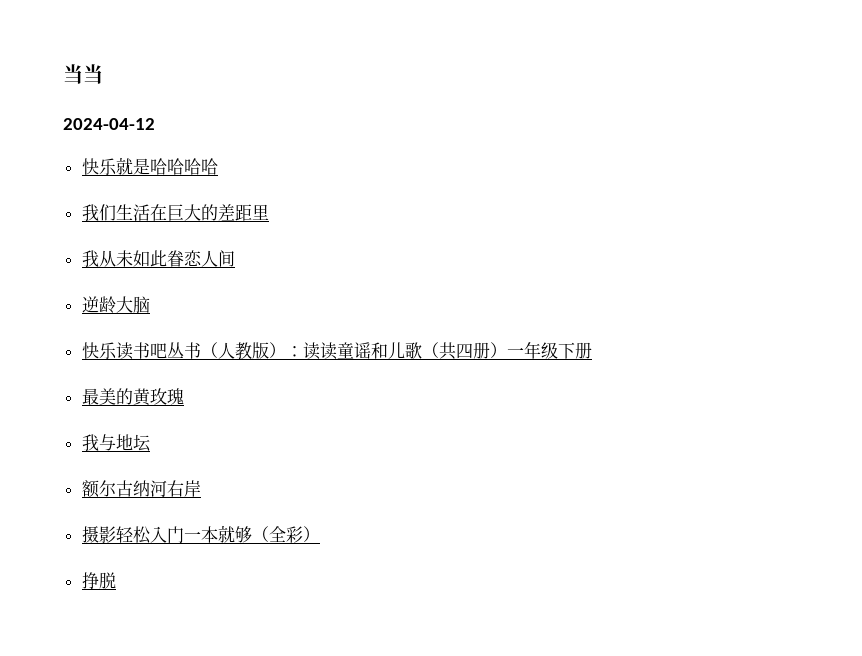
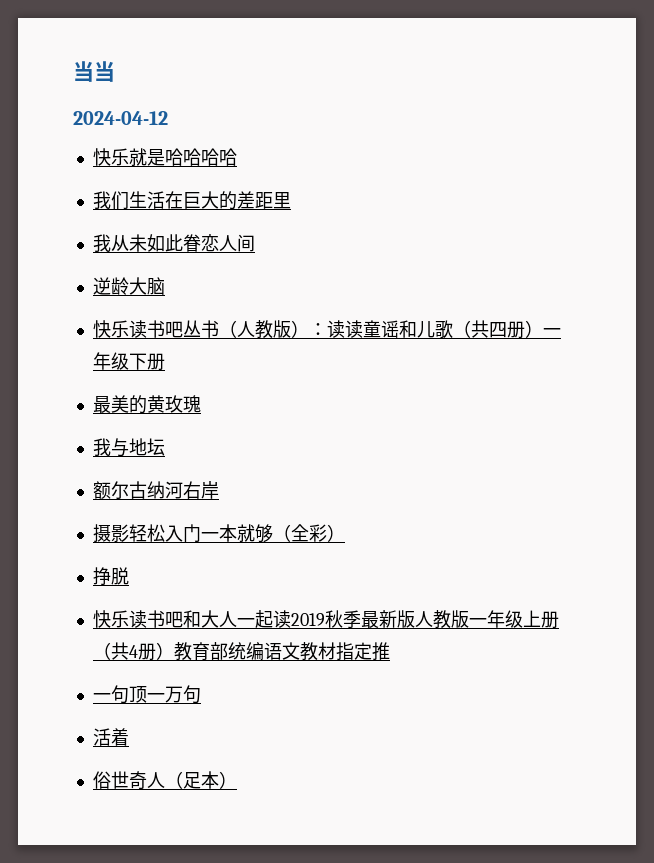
+ 快乐读书吧和大人一起读2019秋季最新版人教版一年级上册（共4册）教育部统编语文教材指定推
+ 一句顶一万句
+ 活着
+ 俗世奇人（足本）

